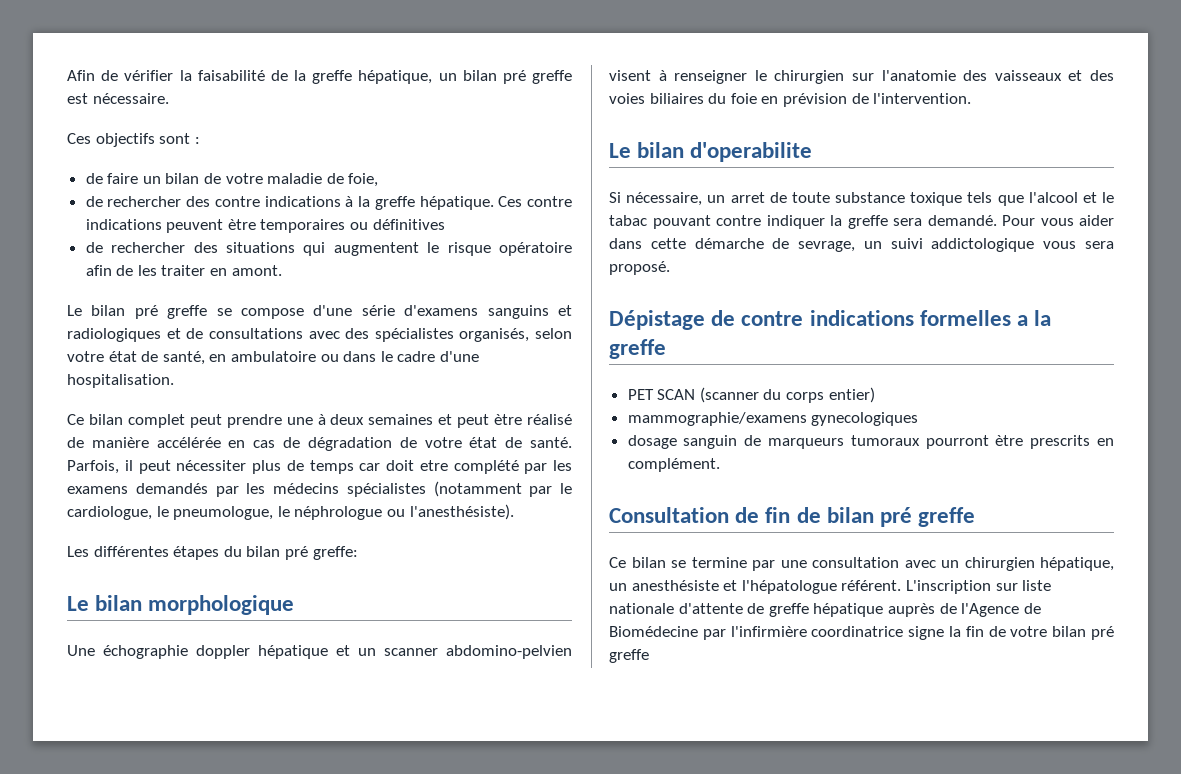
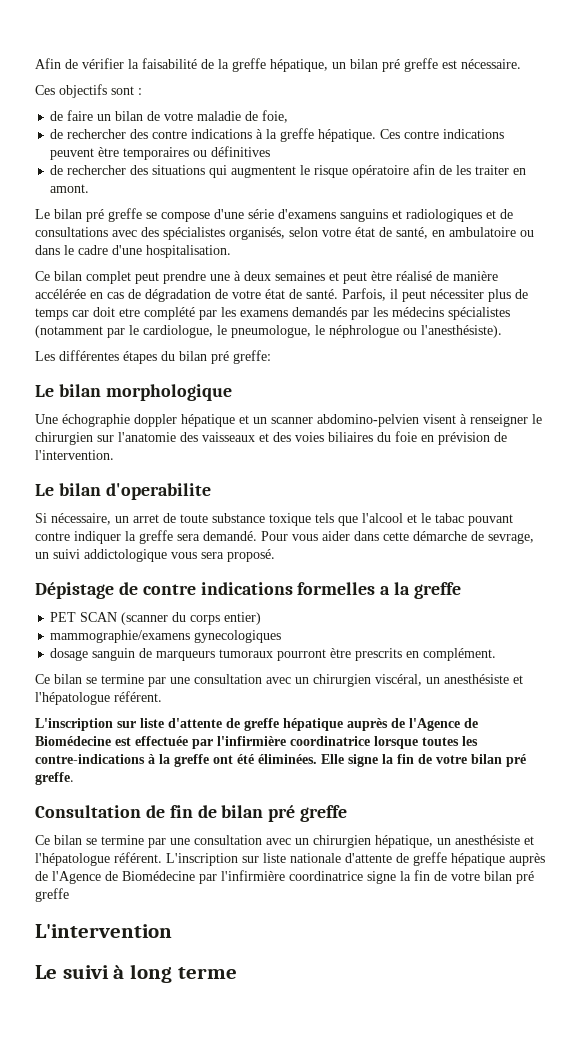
+ Ce bilan se termine par une consultation avec un chirurgien viscéral, un anesthésiste et l'hépatologue référent.
+ L'inscription sur liste d'attente de greffe hépatique auprès de l'Agence de Biomédecine est effectuée par l'infirmière coordinatrice lorsque toutes les contre-indications à la greffe ont été éliminées. Elle signe la fin de votre bilan pré greffe.
+ L'intervention
+ Le suivi à long terme

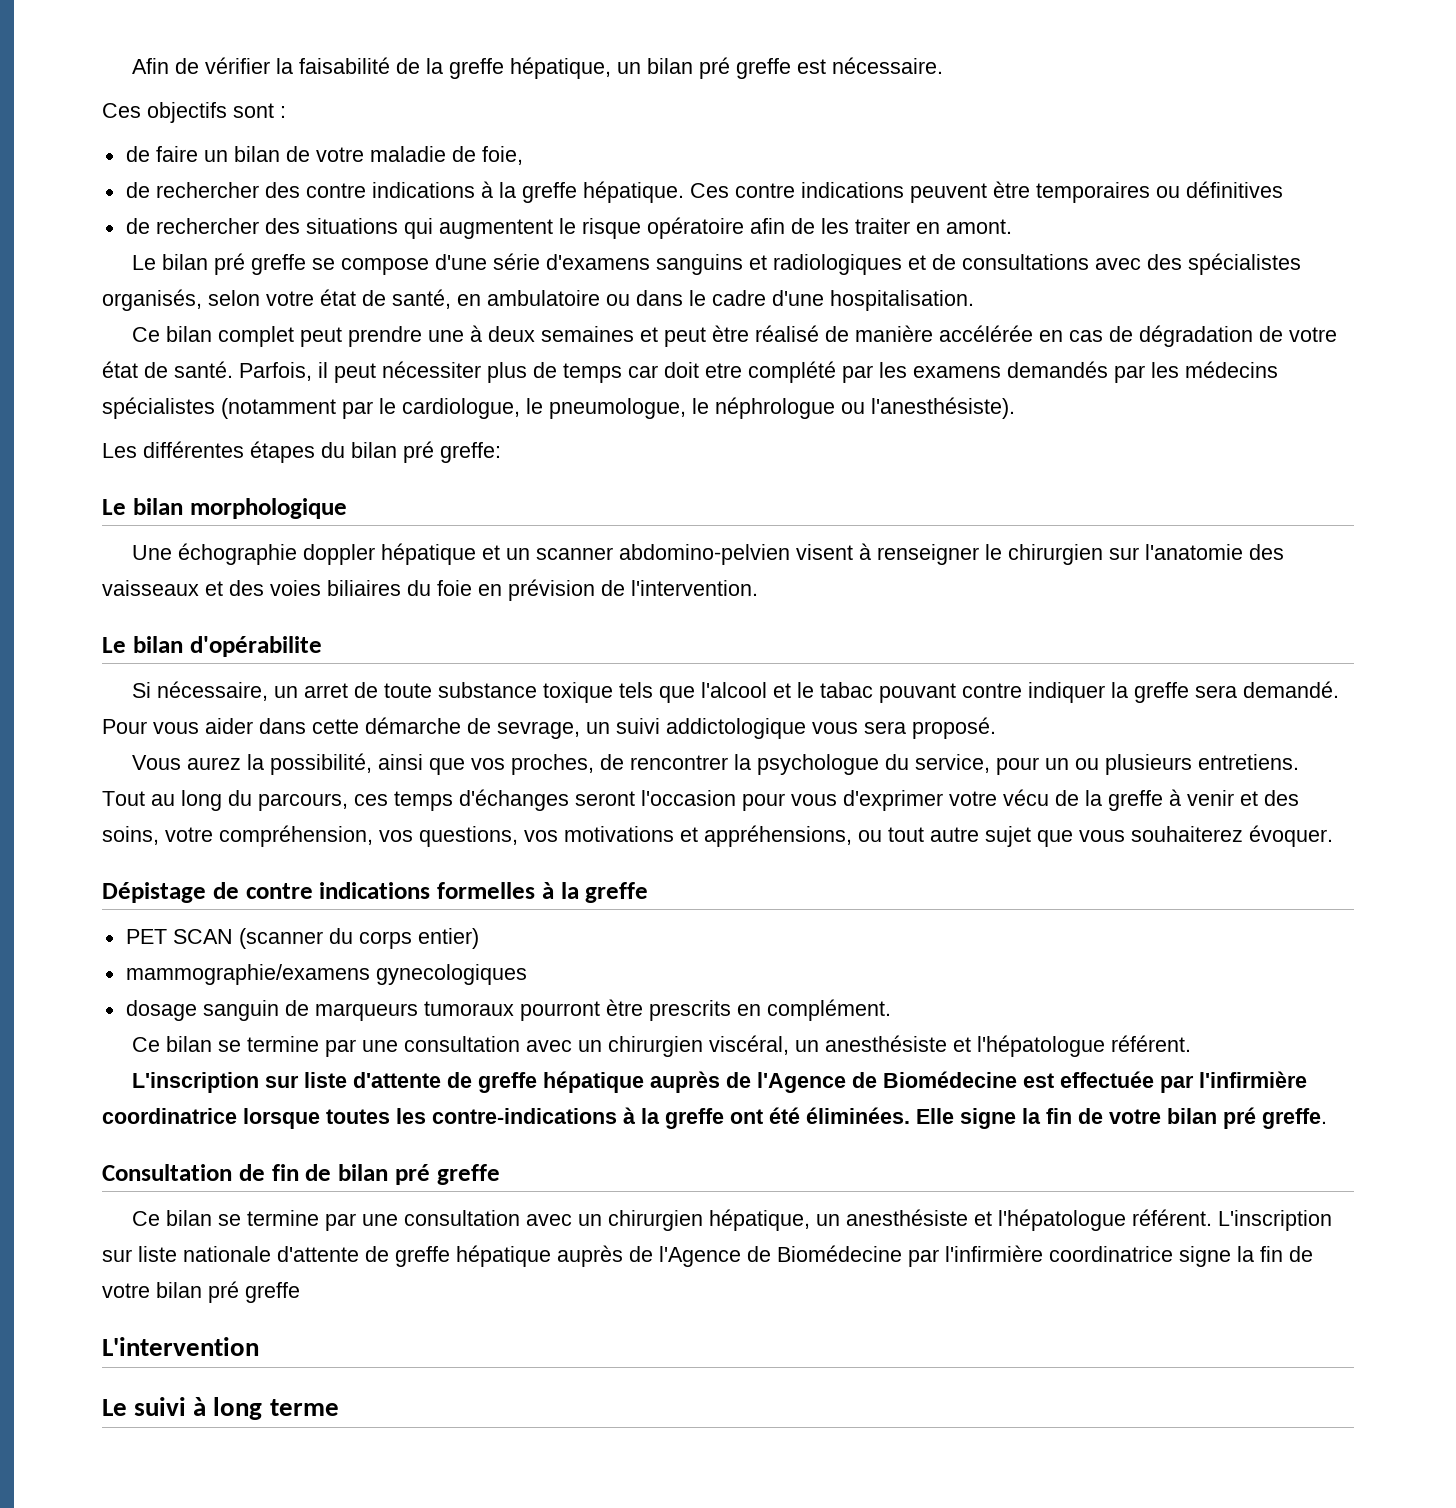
- Le bilan d'operabilite
+ Le bilan d'opérabilite
+ Vous aurez la possibilité, ainsi que vos proches, de rencontrer la psychologue du service, pour un ou plusieurs entretiens.
+ Tout au long du parcours, ces temps d'échanges seront l'occasion pour vous d'exprimer votre vécu de la greffe à venir et des soins, votre compréhension, vos questions, vos motivations et appréhensions, ou tout autre sujet que vous souhaiterez évoquer.
- Dépistage de contre indications formelles a la greffe
+ Dépistage de contre indications formelles à la greffe

